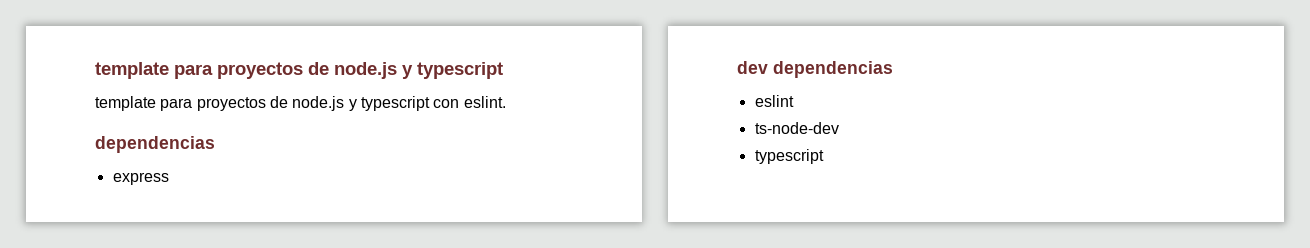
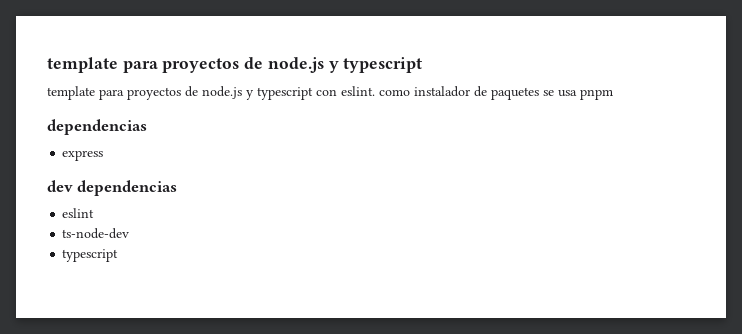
- template para proyectos de node.js y typescript con eslint.
+ template para proyectos de node.js y typescript con eslint. como instalador de paquetes se usa pnpm

